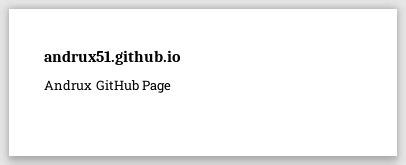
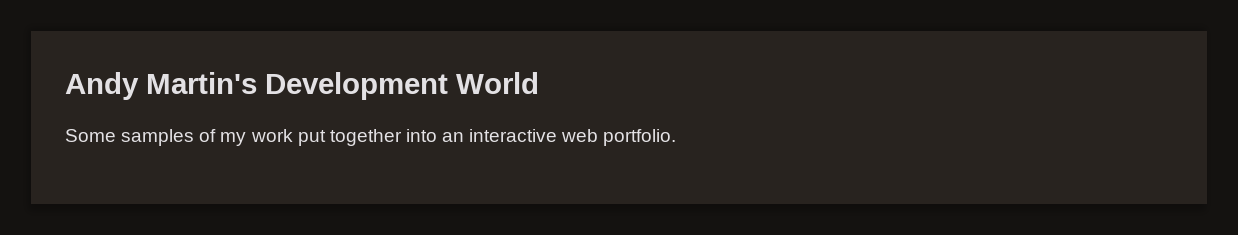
- andrux51.github.io
- Andrux GitHub Page
+ Andy Martin's Development World
+ Some samples of my work put together into an interactive web portfolio.

